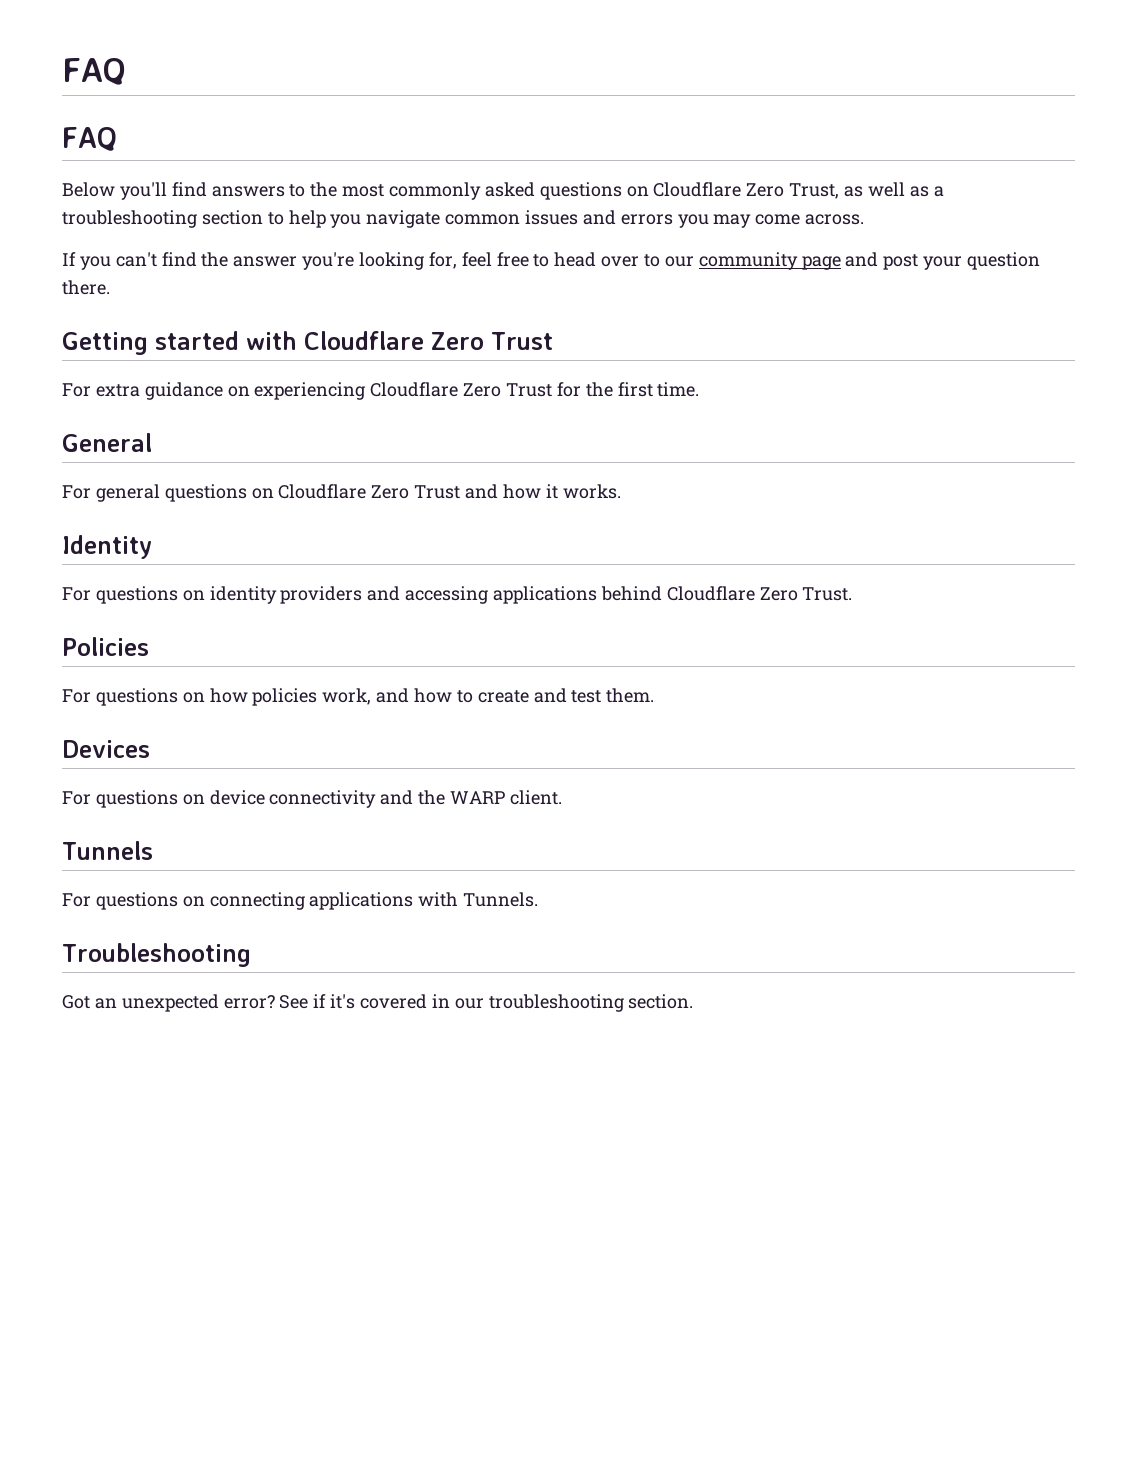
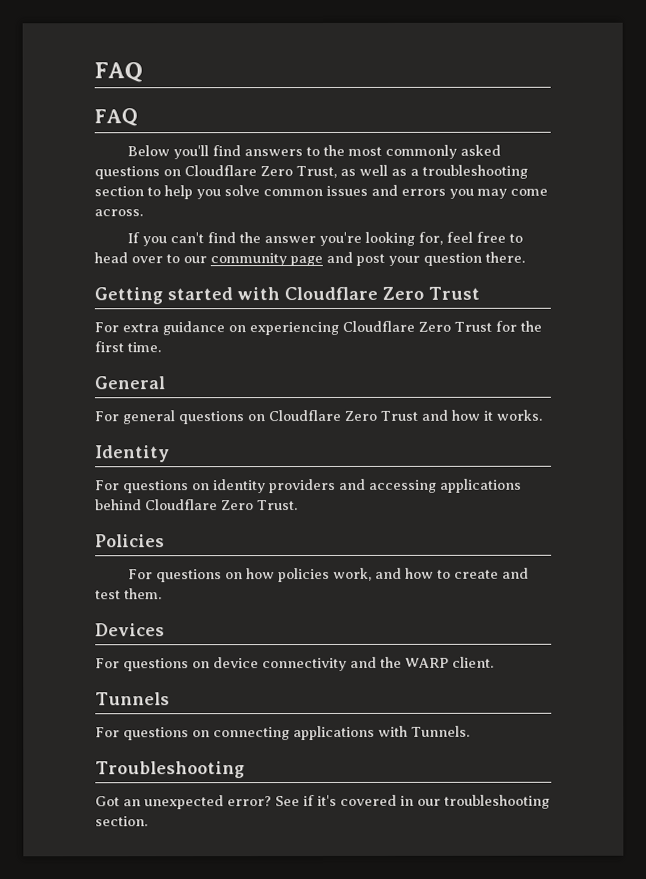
- Below you'll find answers to the most commonly asked questions on Cloudflare Zero Trust, as well as a troubleshooting section to help you navigate common issues and errors you may come across.
+ Below you'll find answers to the most commonly asked questions on Cloudflare Zero Trust, as well as a troubleshooting section to help you solve common issues and errors you may come across.

